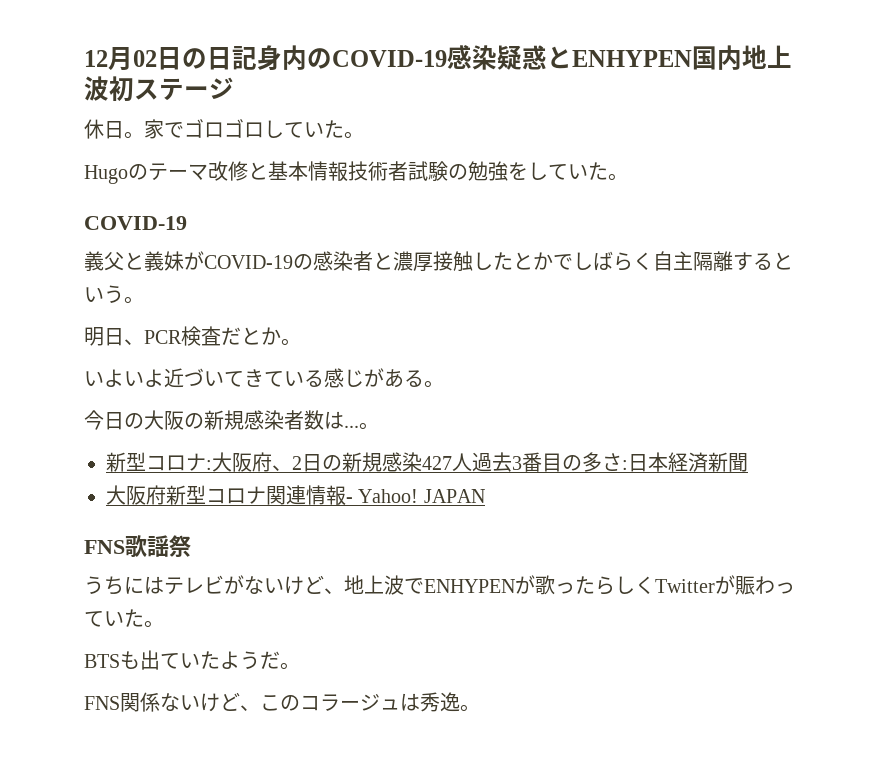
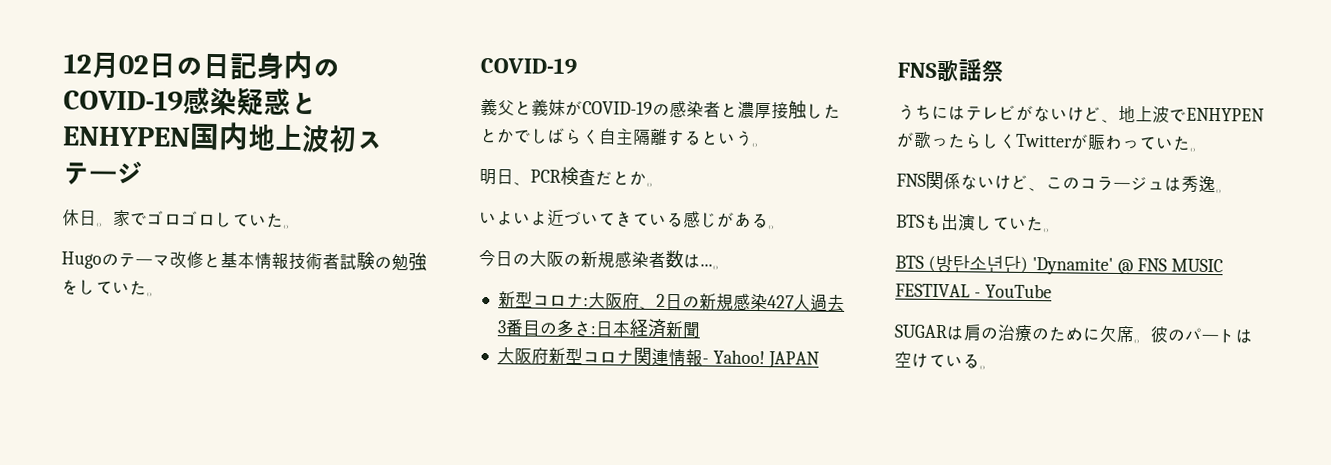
- BTSも出ていたようだ。
+ BTSも出演していた。
+ BTS (방탄소년단) 'Dynamite' @ FNS MUSIC FESTIVAL - YouTube
+ SUGARは肩の治療のために欠席。彼のパートは空けている。

